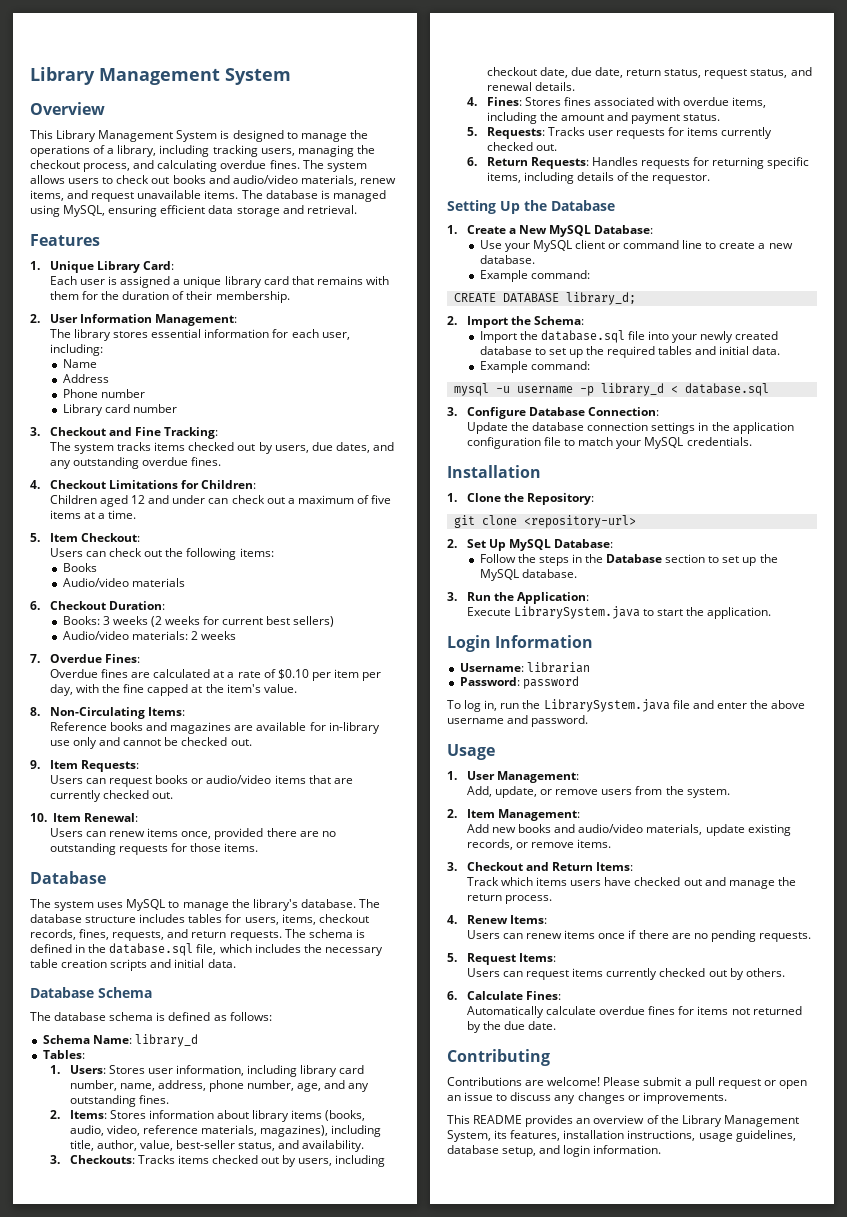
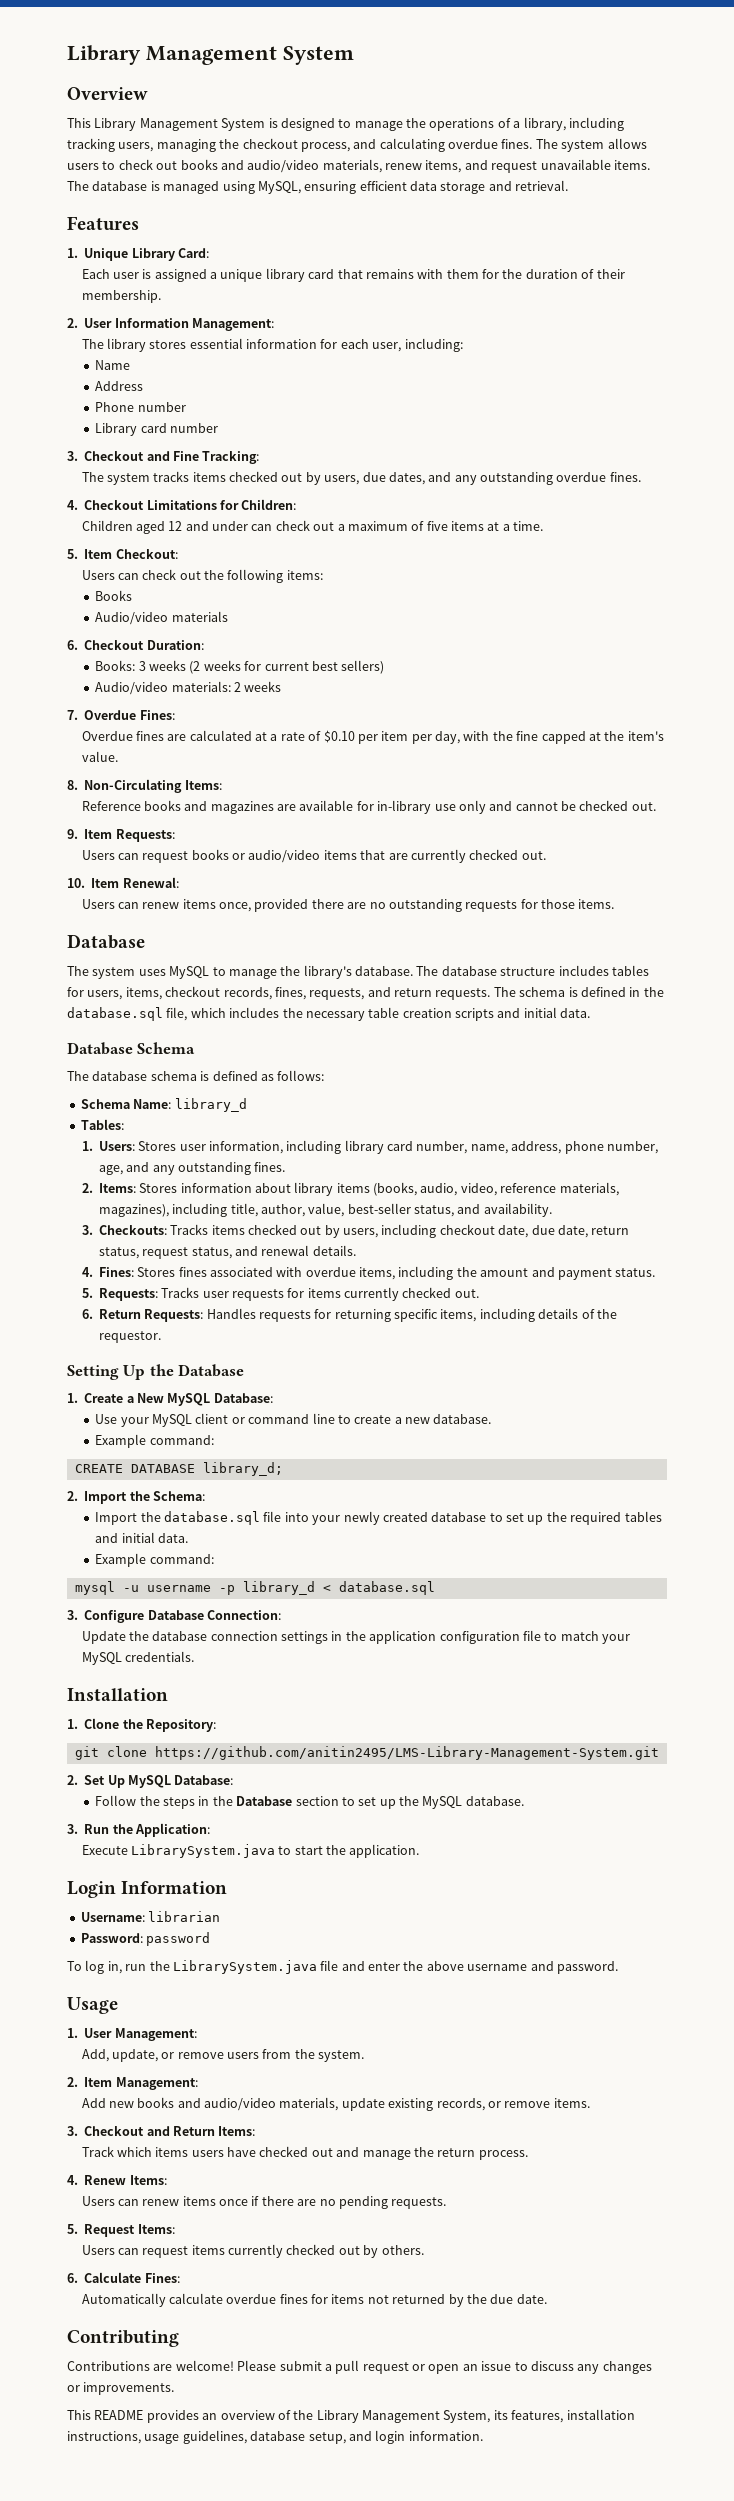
- git clone <repository-url>
+ git clone https://github.com/anitin2495/LMS-Library-Management-System.git

